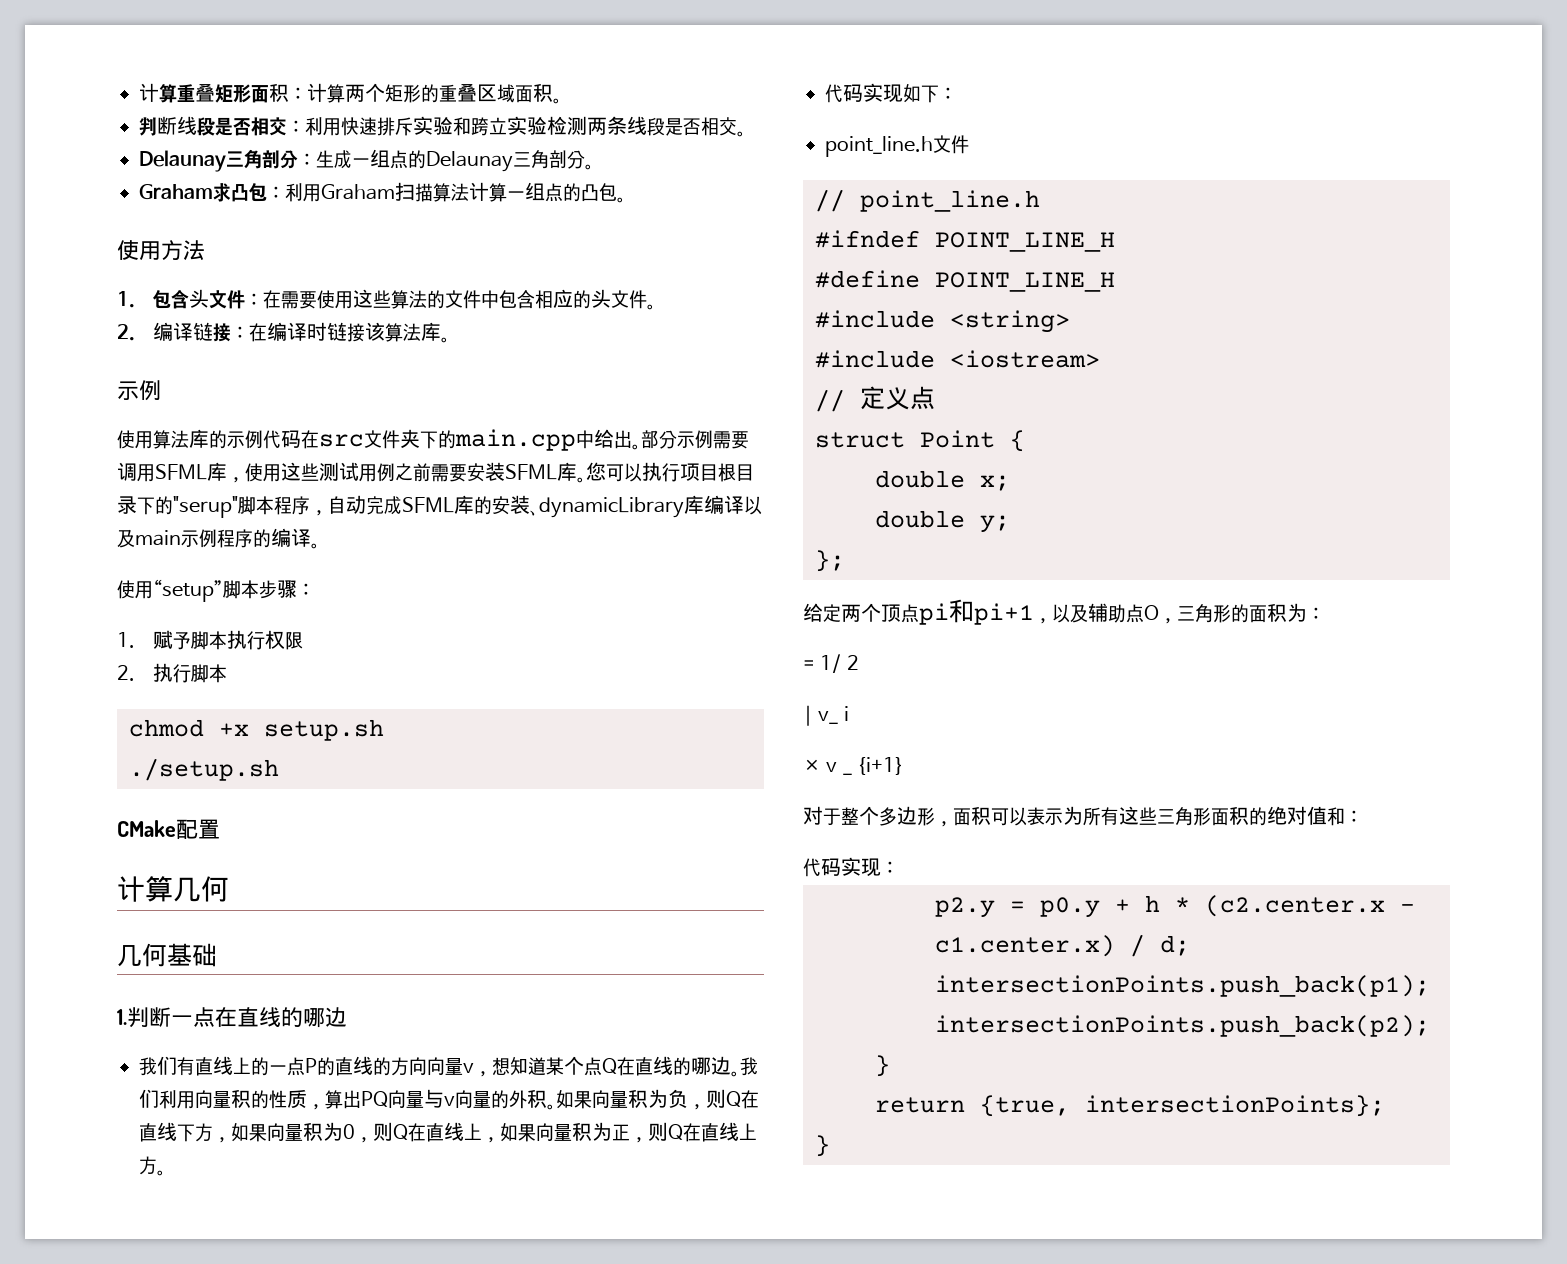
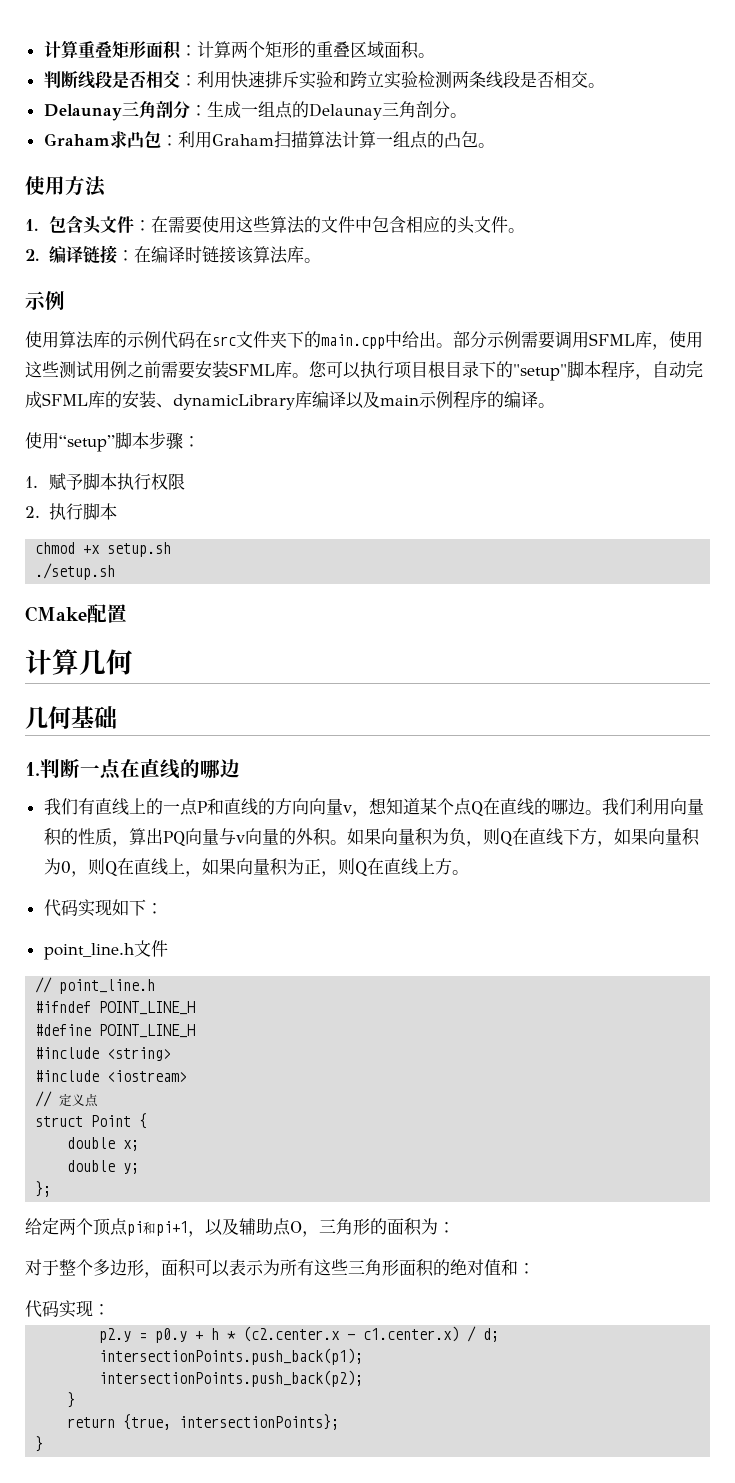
- 您可以执行项目根目录下的"serup"脚本程序，自动完成SFML库的安装、dynamicLibrary库编译以及main示例程序的编译。
+ 您可以执行项目根目录下的"setup"脚本程序，自动完成SFML库的安装、dynamicLibrary库编译以及main示例程序的编译。
- 我们有直线上的一点P的直线的方向向量v，想知道某个点Q在直线的哪边。
+ 我们有直线上的一点P和直线的方向向量v，想知道某个点Q在直线的哪边。
- = 1/ 2
- ∣ v_ i
- × v _ {i+1}

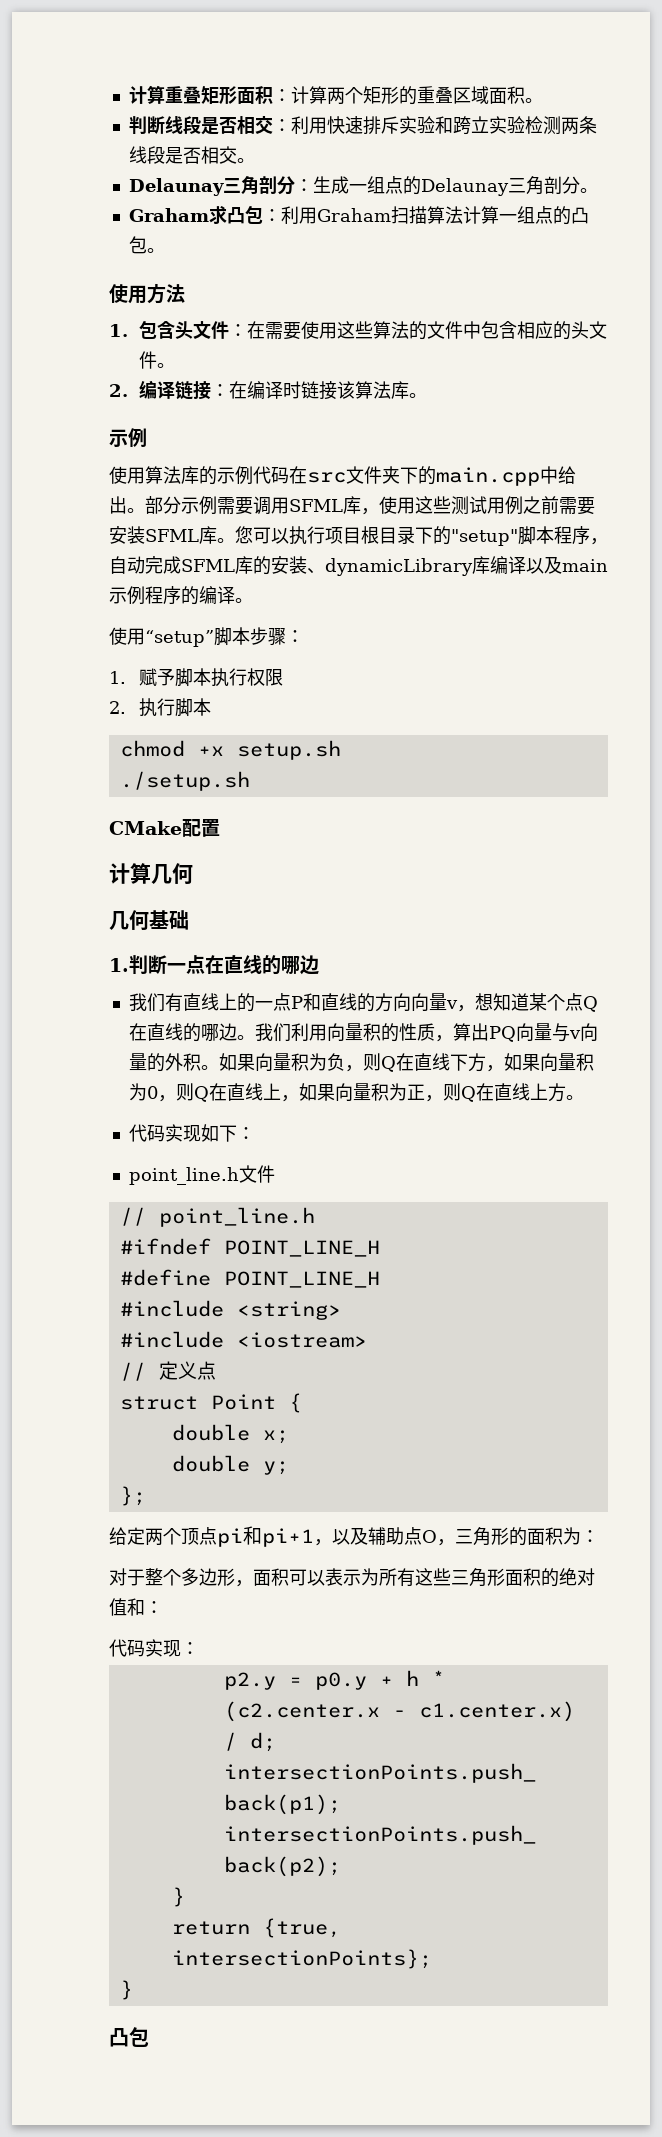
  return {true, intersectionPoints};
  }
+ 凸包

